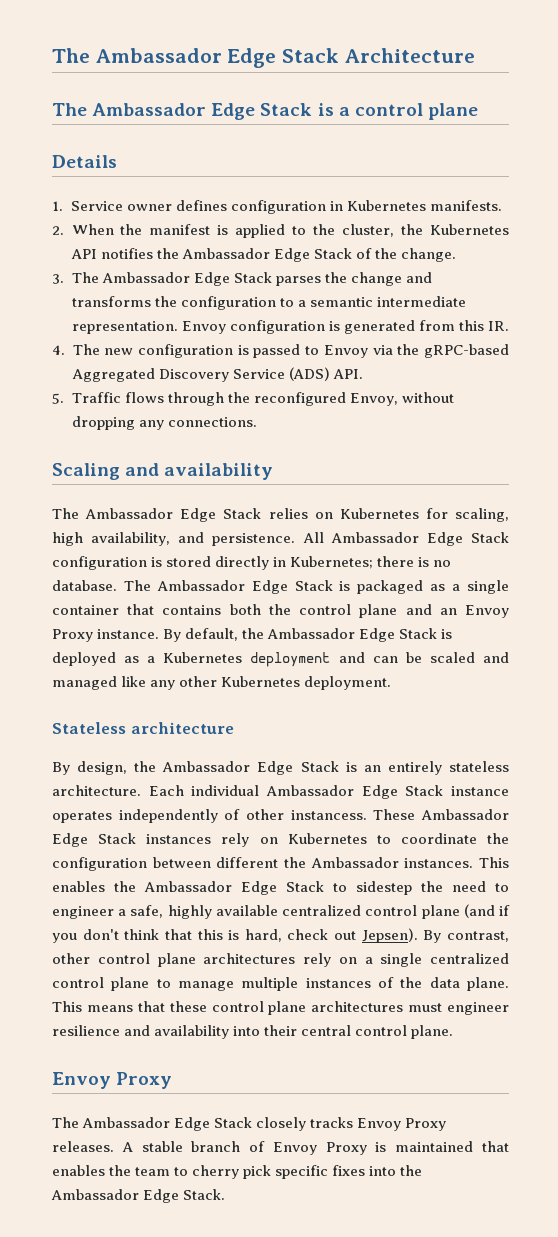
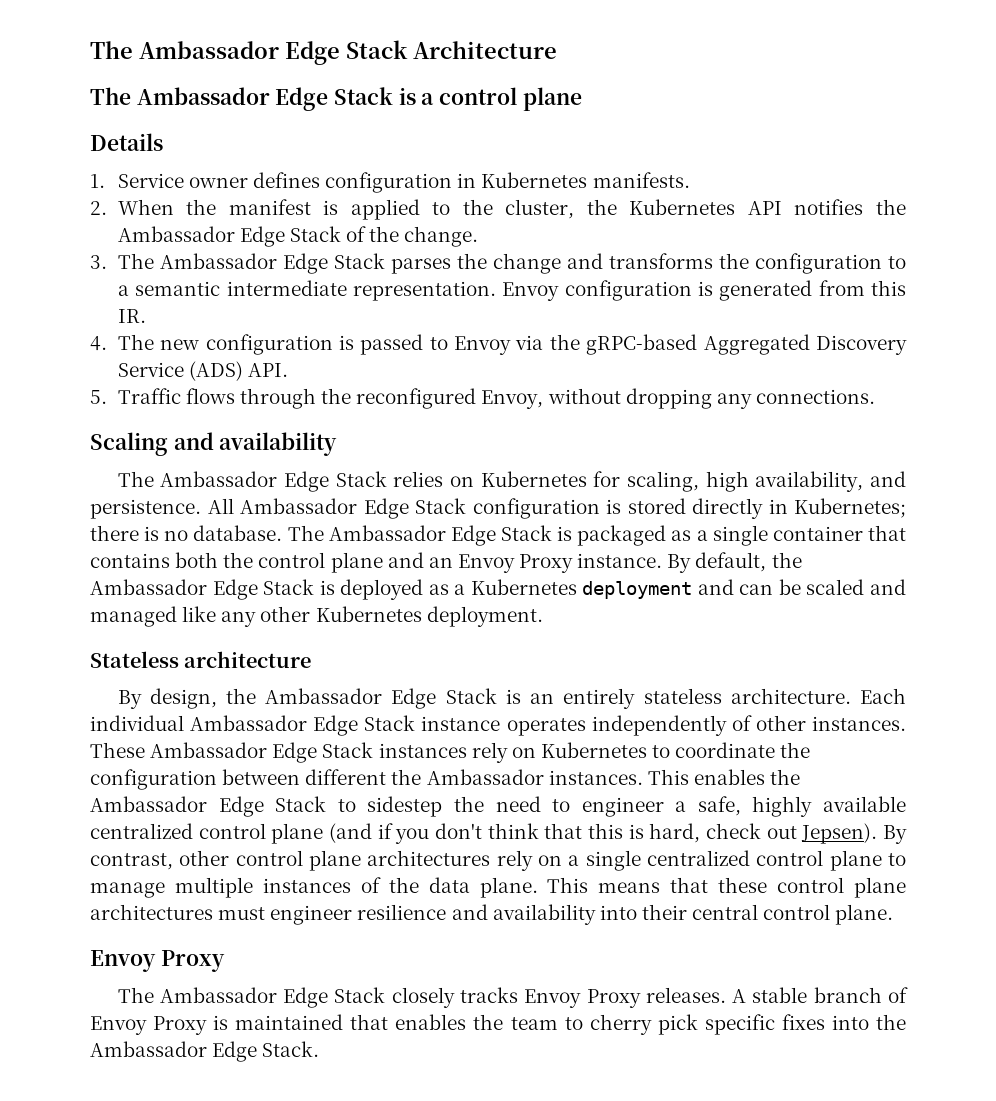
- Each individual Ambassador Edge Stack instance operates independently of other instancess.
+ Each individual Ambassador Edge Stack instance operates independently of other instances.

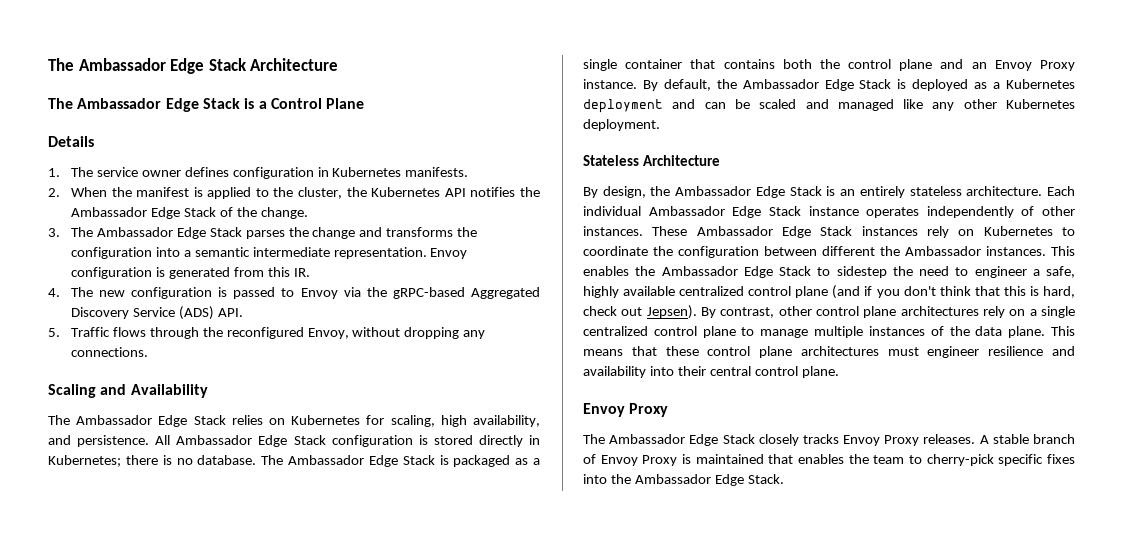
- The Ambassador Edge Stack is a control plane
+ The Ambassador Edge Stack is a Control Plane
- 1. Service owner defines configuration in Kubernetes manifests.
+ 1. The service owner defines configuration in Kubernetes manifests.
- 3. The Ambassador Edge Stack parses the change and transforms the configuration to a semantic intermediate representation.
+ 3. The Ambassador Edge Stack parses the change and transforms the configuration into a semantic intermediate representation.
- Scaling and availability
+ Scaling and Availability
- Stateless architecture
+ Stateless Architecture
- A stable branch of Envoy Proxy is maintained that enables the team to cherry pick specific fixes into the Ambassador Edge Stack.
+ A stable branch of Envoy Proxy is maintained that enables the team to cherry-pick specific fixes into the Ambassador Edge Stack.

